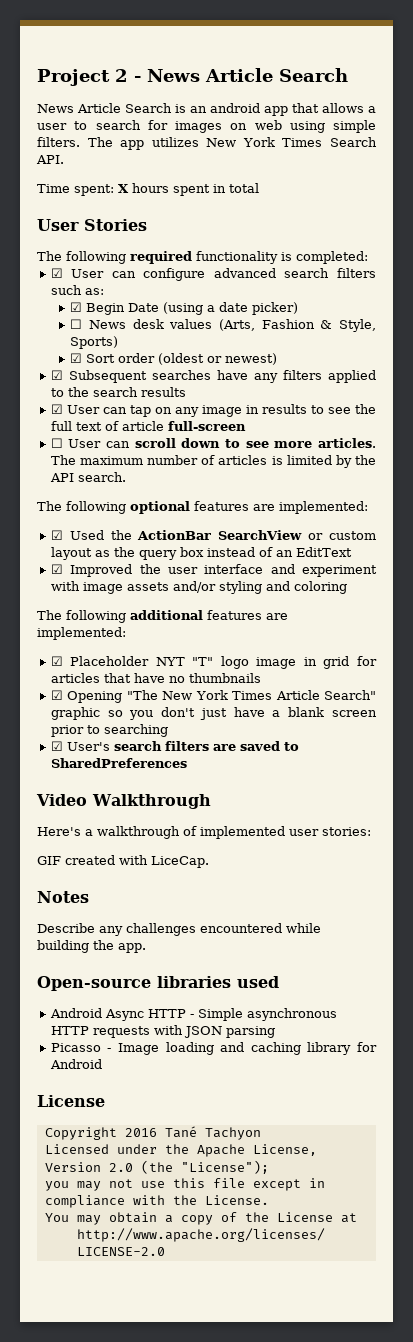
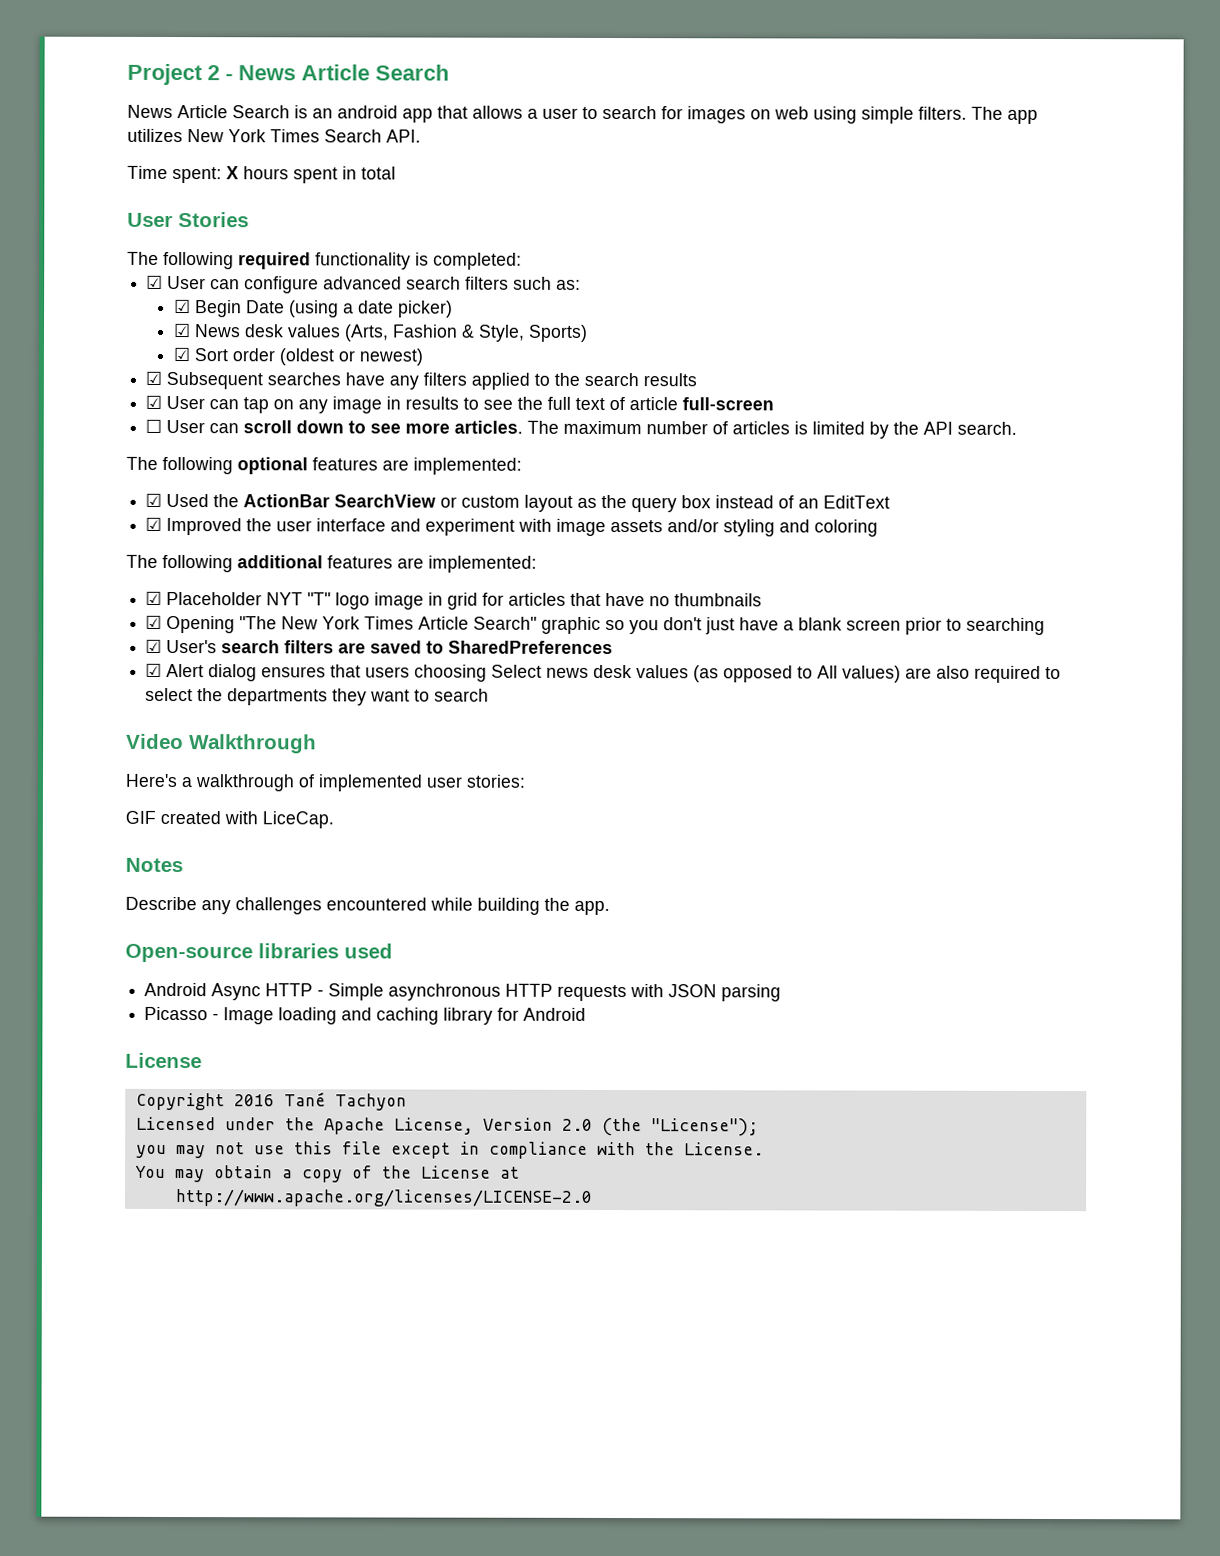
- ☐ News desk values (Arts, Fashion & Style, Sports)
+ ☑ News desk values (Arts, Fashion & Style, Sports)
+ ☑ Alert dialog ensures that users choosing Select news desk values (as opposed to All values) are also required to select the departments they want to search

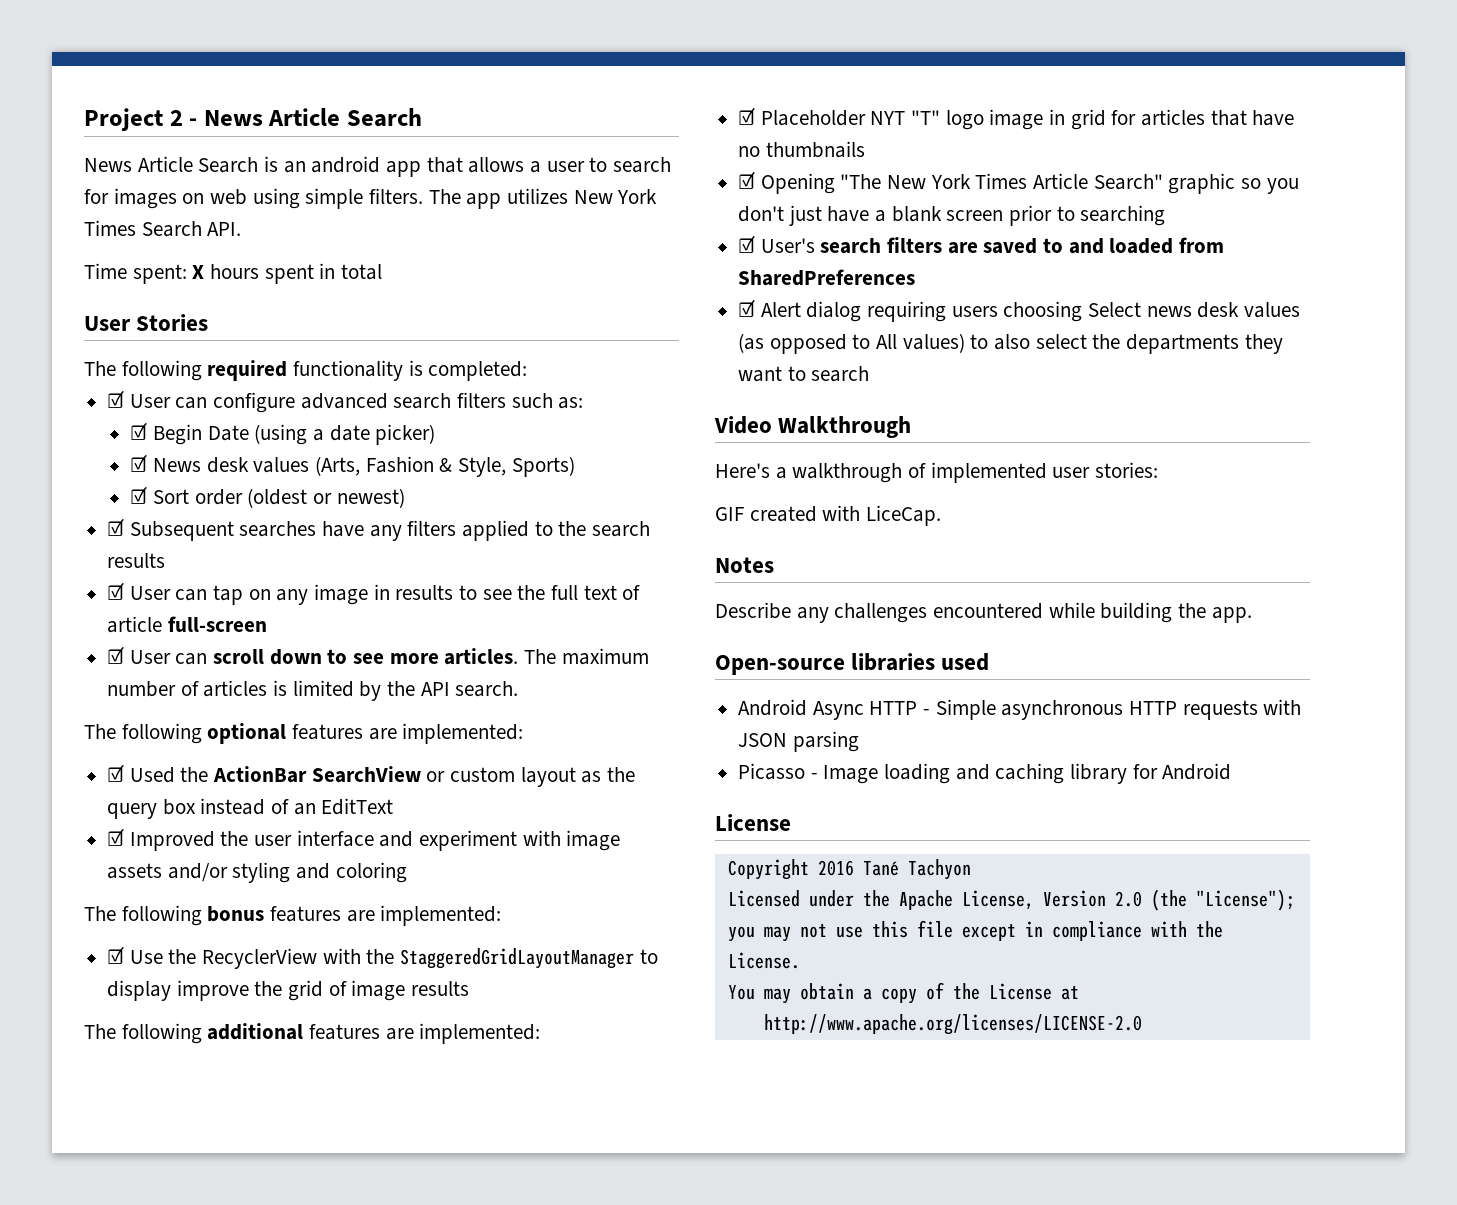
- ☐ User can scroll down to see more articles.
+ ☑ User can scroll down to see more articles.
+ The following bonus features are implemented:
+ ☑ Use the RecyclerView with the StaggeredGridLayoutManager to display improve the grid of image results
- ☑ User's search filters are saved to SharedPreferences
+ ☑ User's search filters are saved to and loaded from SharedPreferences
- ☑ Alert dialog ensures that users choosing Select news desk values (as opposed to All values) are also required to select the departments they want to search
+ ☑ Alert dialog requiring users choosing Select news desk values (as opposed to All values) to also select the departments they want to search

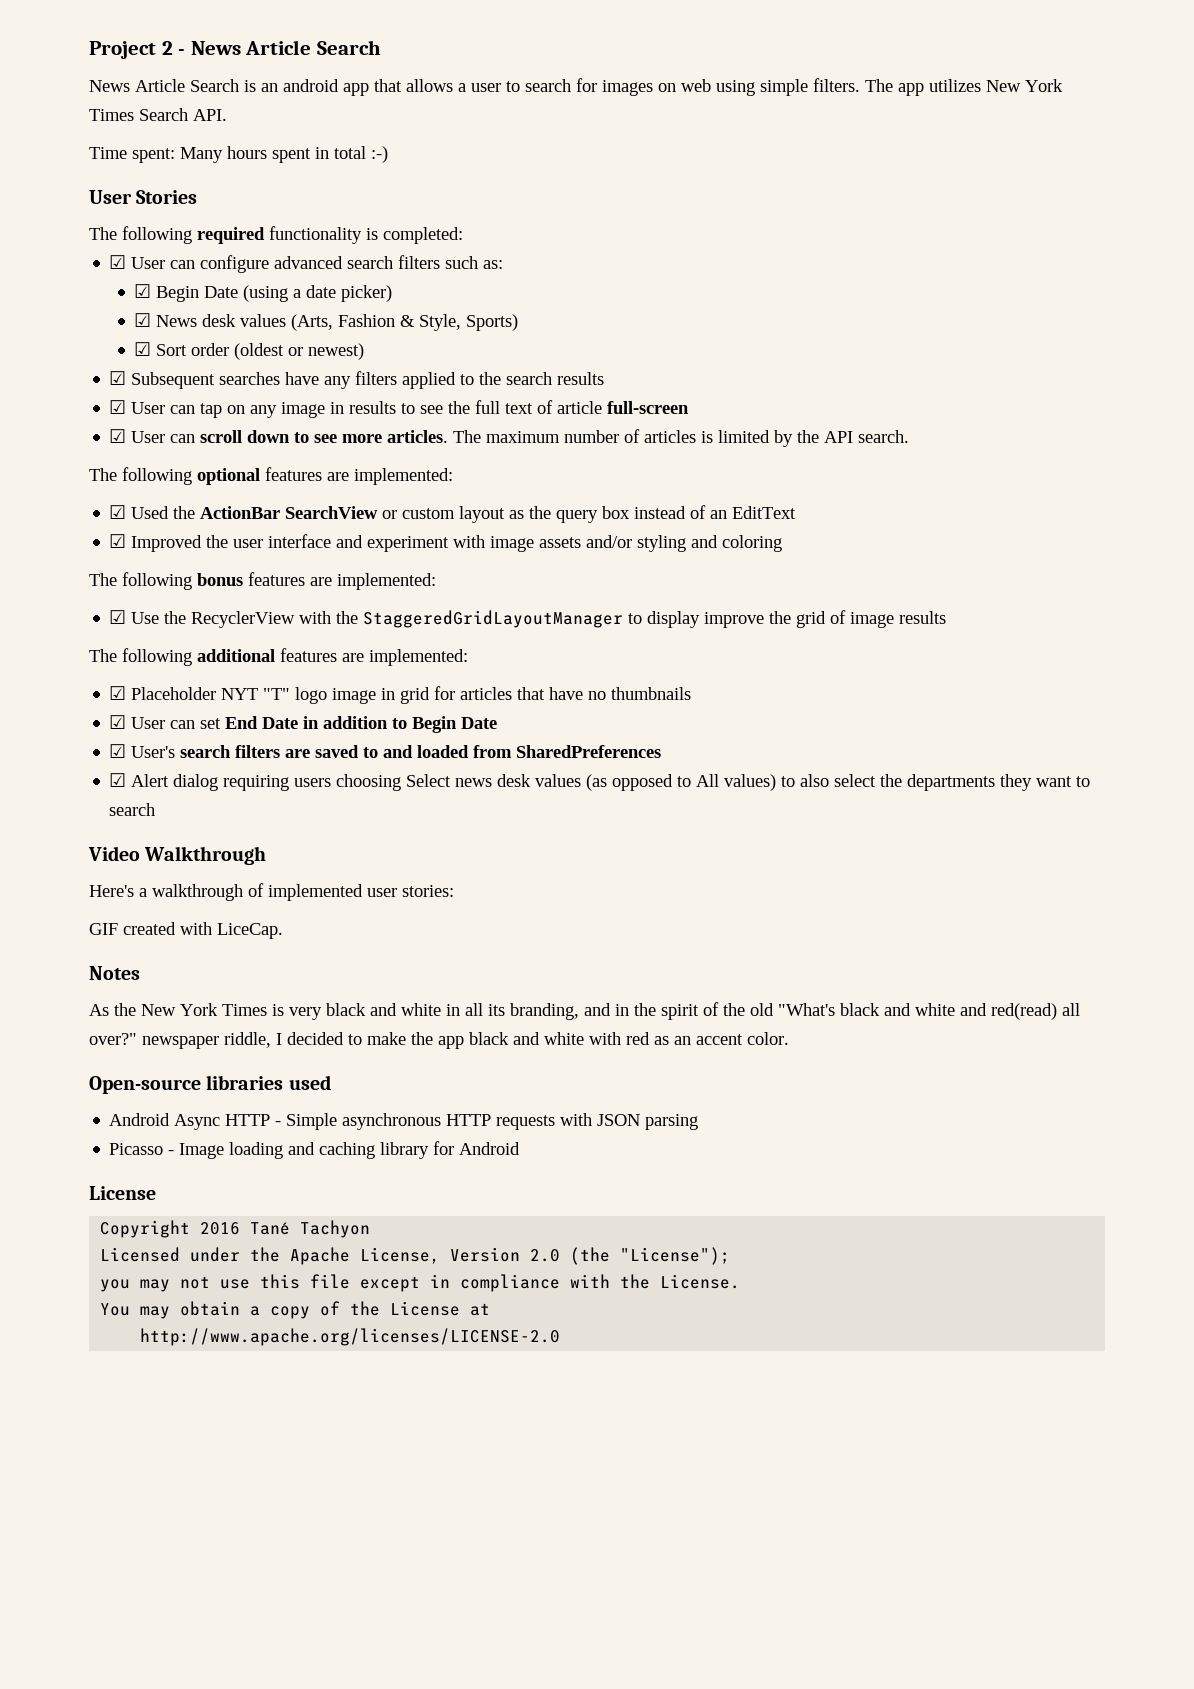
- Time spent: X hours spent in total
+ Time spent: Many hours spent in total :-)
- ☑ Opening "The New York Times Article Search" graphic so you don't just have a blank screen prior to searching
+ ☑ User can set End Date in addition to Begin Date
- Describe any challenges encountered while building the app.
+ As the New York Times is very black and white in all its branding, and in the spirit of the old "What's black and white and red(read) all over?" newspaper riddle, I decided to make the app black and white with red as an accent color.

